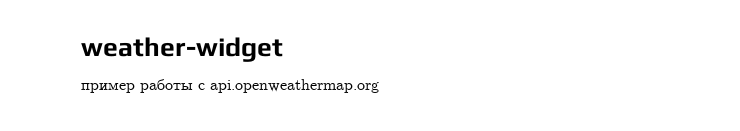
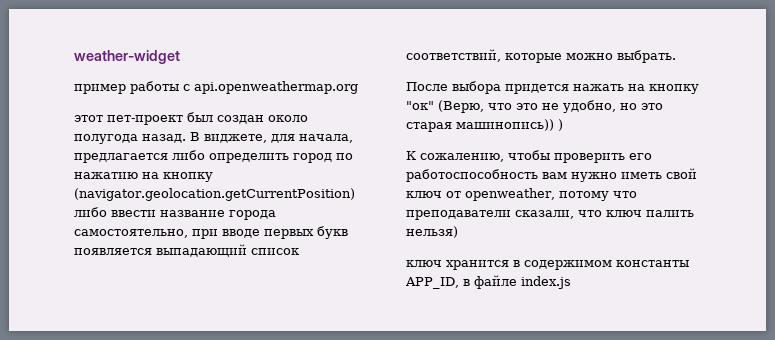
+ этот пет-проект был создан около полугода назад. В виджете, для начала, предлагается либо определить город по нажатию на кнопку (navigator.geolocation.getCurrentPosition) либо ввести название города самостоятельно, при вводе первых букв появляется выпадающий список соответствий, которые можно выбрать.
+ После выбора придется нажать на кнопку "ок" (Верю, что это не удобно, но это старая машинопись)) )
+ К сожалению, чтобы проверить его работоспособность вам нужно иметь свой ключ от openweather, потому что преподаватели сказали, что ключ палить нельзя)
+ ключ хранится в содержимом константы APP_ID, в файле index.js

